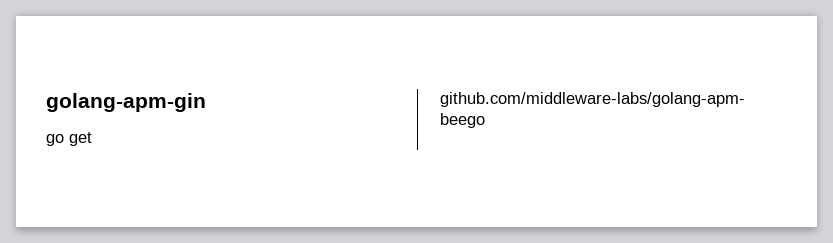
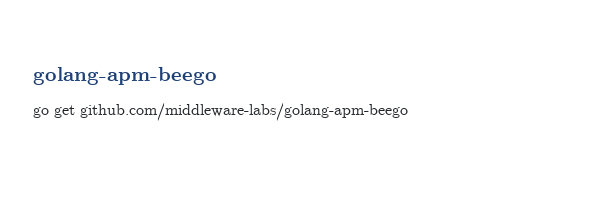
- golang-apm-gin
+ golang-apm-beego

